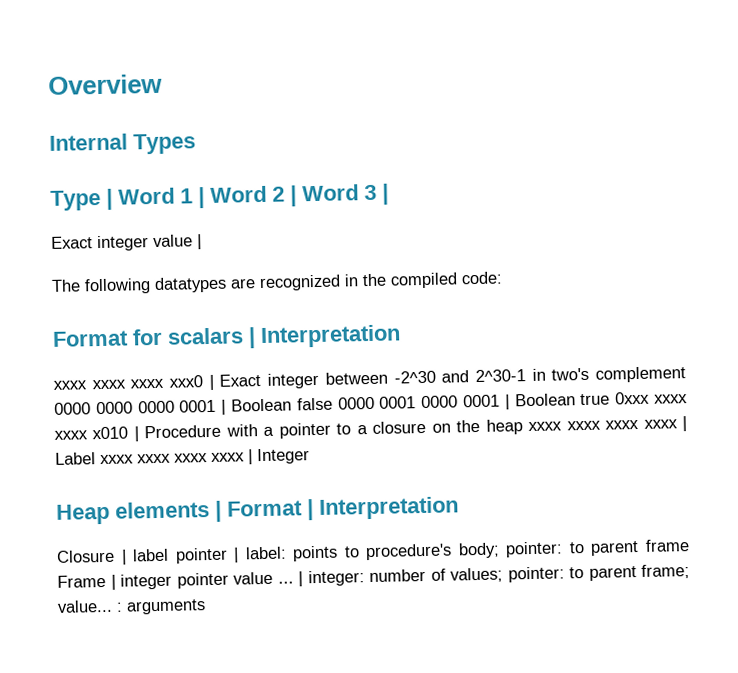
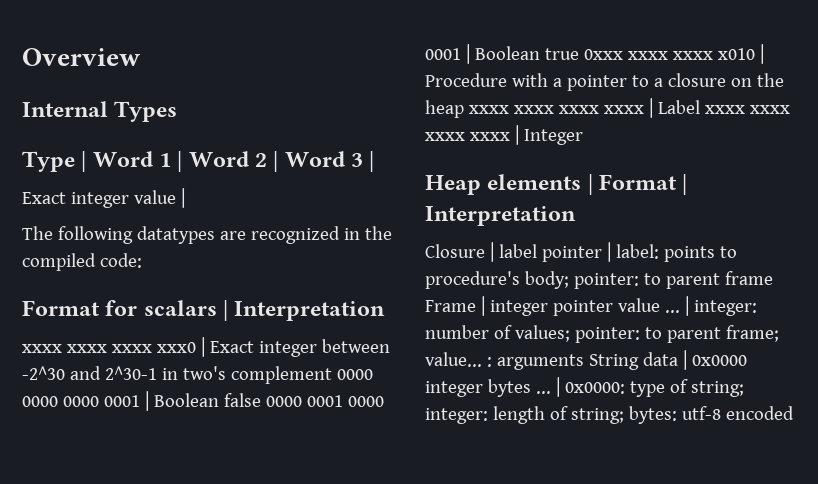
- | integer: number of values; pointer: to parent frame; value... : arguments
+ | integer: number of values; pointer: to parent frame; value... : arguments String data | 0x0000 integer bytes ... | 0x0000: type of string; integer: length of string; bytes: utf-8 encoded

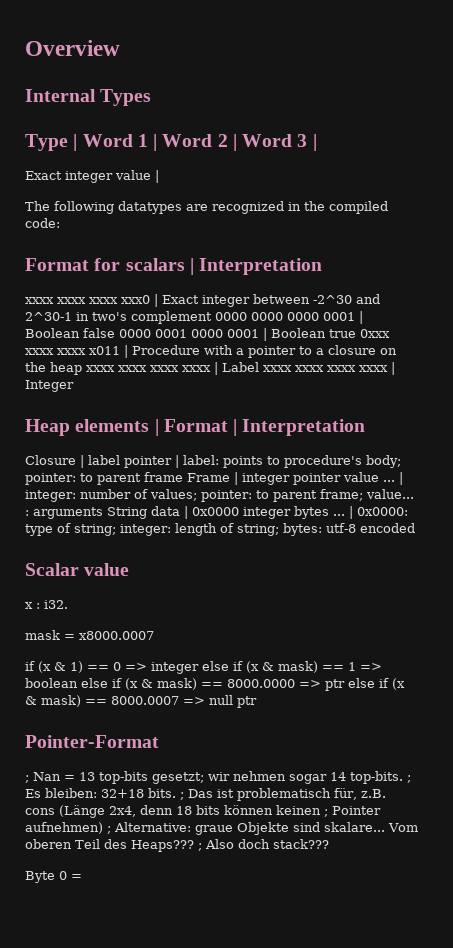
- xxxx xxxx xxxx xxx0 | Exact integer between -2^30 and 2^30-1 in two's complement 0000 0000 0000 0001 | Boolean false 0000 0001 0000 0001 | Boolean true 0xxx xxxx xxxx x010 | Procedure with a pointer to a closure on the heap xxxx xxxx xxxx xxxx | Label xxxx xxxx xxxx xxxx | Integer
+ xxxx xxxx xxxx xxx0 | Exact integer between -2^30 and 2^30-1 in two's complement 0000 0000 0000 0001 | Boolean false 0000 0001 0000 0001 | Boolean true 0xxx xxxx xxxx x011 | Procedure with a pointer to a closure on the heap xxxx xxxx xxxx xxxx | Label xxxx xxxx xxxx xxxx | Integer
+ Scalar value
+ x : i32.
+ mask = x8000.0007
+ if (x & 1) == 0 => integer else if (x & mask) == 1 => boolean else if (x & mask) == 8000.0000 => ptr else if (x & mask) == 8000.0007 => null ptr
+ Pointer-Format
+ ; Nan = 13 top-bits gesetzt; wir nehmen sogar 14 top-bits. ; Es bleiben: 32+18 bits. ; Das ist problematisch für, z.B. cons (Länge 2x4, denn 18 bits können keinen ; Pointer aufnehmen) ; Alternative: graue Objekte sind skalare... Vom oberen Teil des Heaps??? ; Also doch stack???
+ Byte 0 =

